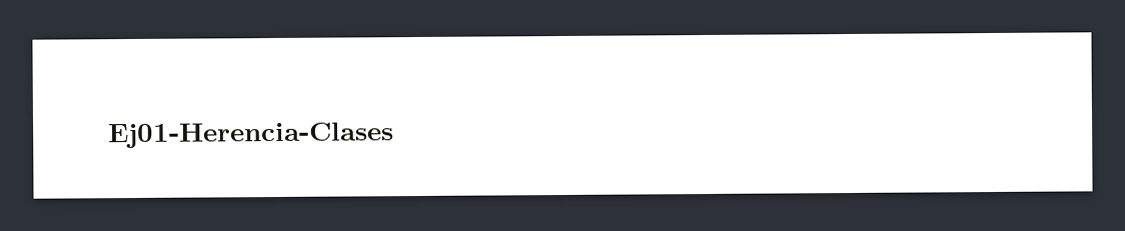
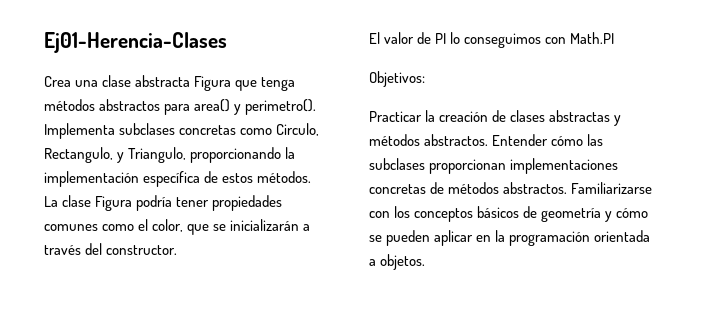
+ Crea una clase abstracta Figura que tenga métodos abstractos para area() y perimetro(). Implementa subclases concretas como Circulo, Rectangulo, y Triangulo, proporcionando la implementación específica de estos métodos. La clase Figura podría tener propiedades comunes como el color, que se inicializarán a través del constructor.
+ El valor de PI lo conseguimos con Math.PI
+ Objetivos:
+ Practicar la creación de clases abstractas y métodos abstractos. Entender cómo las subclases proporcionan implementaciones concretas de métodos abstractos. Familiarizarse con los conceptos básicos de geometría y cómo se pueden aplicar en la programación orientada a objetos.

